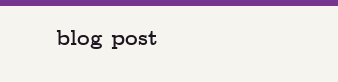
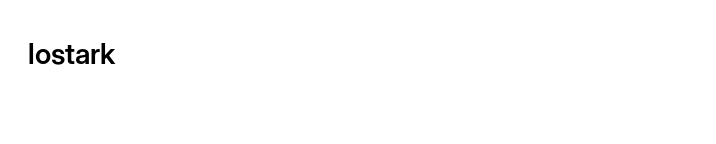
- blog post
+ lostark

